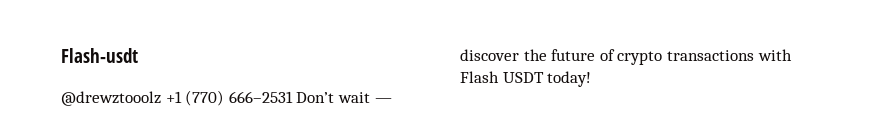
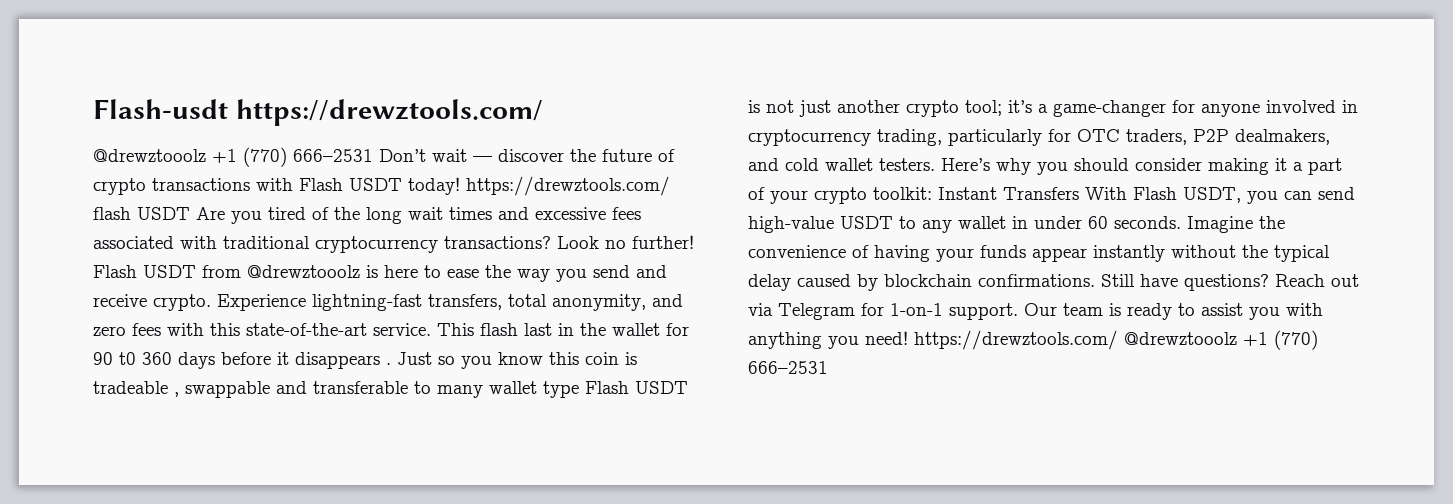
- Flash-usdt
+ Flash-usdt https://drewztools.com/
- @drewztooolz +1 (770) 666–2531 Don’t wait — discover the future of crypto transactions with Flash USDT today!
+ @drewztooolz +1 (770) 666–2531 Don’t wait — discover the future of crypto transactions with Flash USDT today! https://drewztools.com/ flash USDT Are you tired of the long wait times and excessive fees associated with traditional cryptocurrency transactions? Look no further! Flash USDT from @drewztooolz is here to ease the way you send and receive crypto. Experience lightning-fast transfers, total anonymity, and zero fees with this state-of-the-art service. This flash last in the wallet for 90 t0 360 days before it disappears . Just so you know this coin is tradeable , swappable and transferable to many wallet type Flash USDT is not just another crypto tool; it’s a game-changer for anyone involved in cryptocurrency trading, particularly for OTC traders, P2P dealmakers, and cold wallet testers. Here’s why you should consider making it a part of your crypto toolkit: Instant Transfers With Flash USDT, you can send high-value USDT to any wallet in under 60 seconds. Imagine the convenience of having your funds appear instantly without the typical delay caused by blockchain confirmations. Still have questions? Reach out via Telegram for 1-on-1 support. Our team is ready to assist you with anything you need! https://drewztools.com/ @drewztooolz +1 (770) 666–2531

